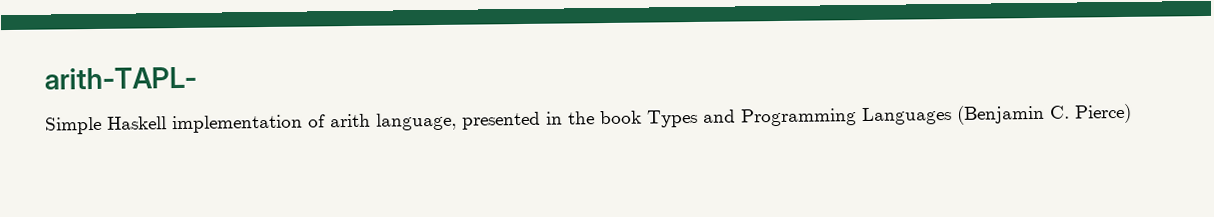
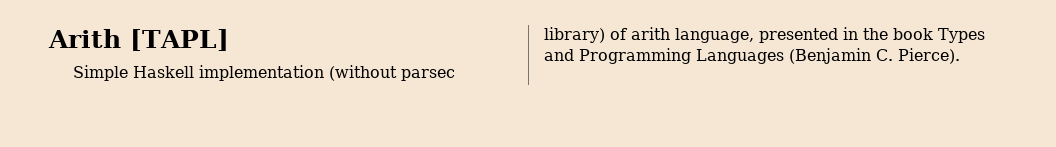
- arith-TAPL-
+ Arith [TAPL]
- Simple Haskell implementation of arith language, presented in the book Types and Programming Languages (Benjamin C. Pierce)
+ Simple Haskell implementation (without parsec library) of arith language, presented in the book Types and Programming Languages (Benjamin C. Pierce).

